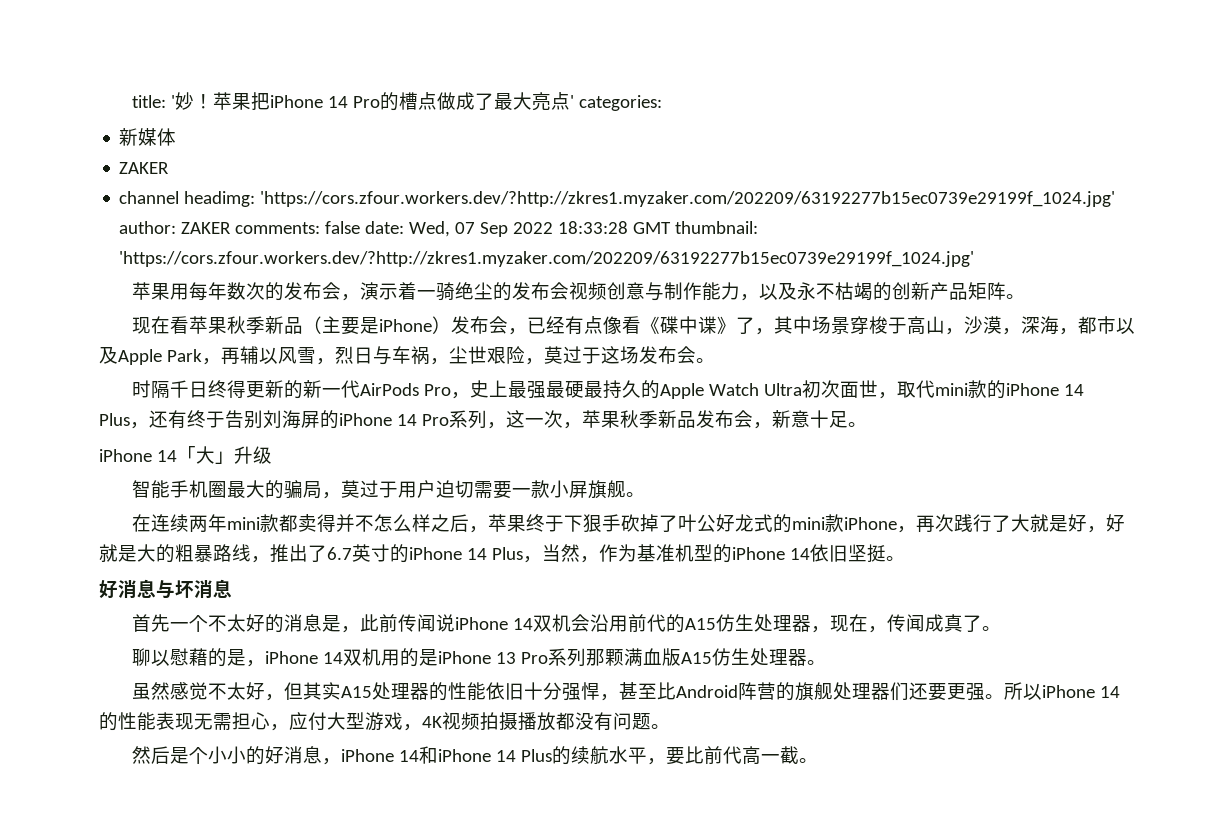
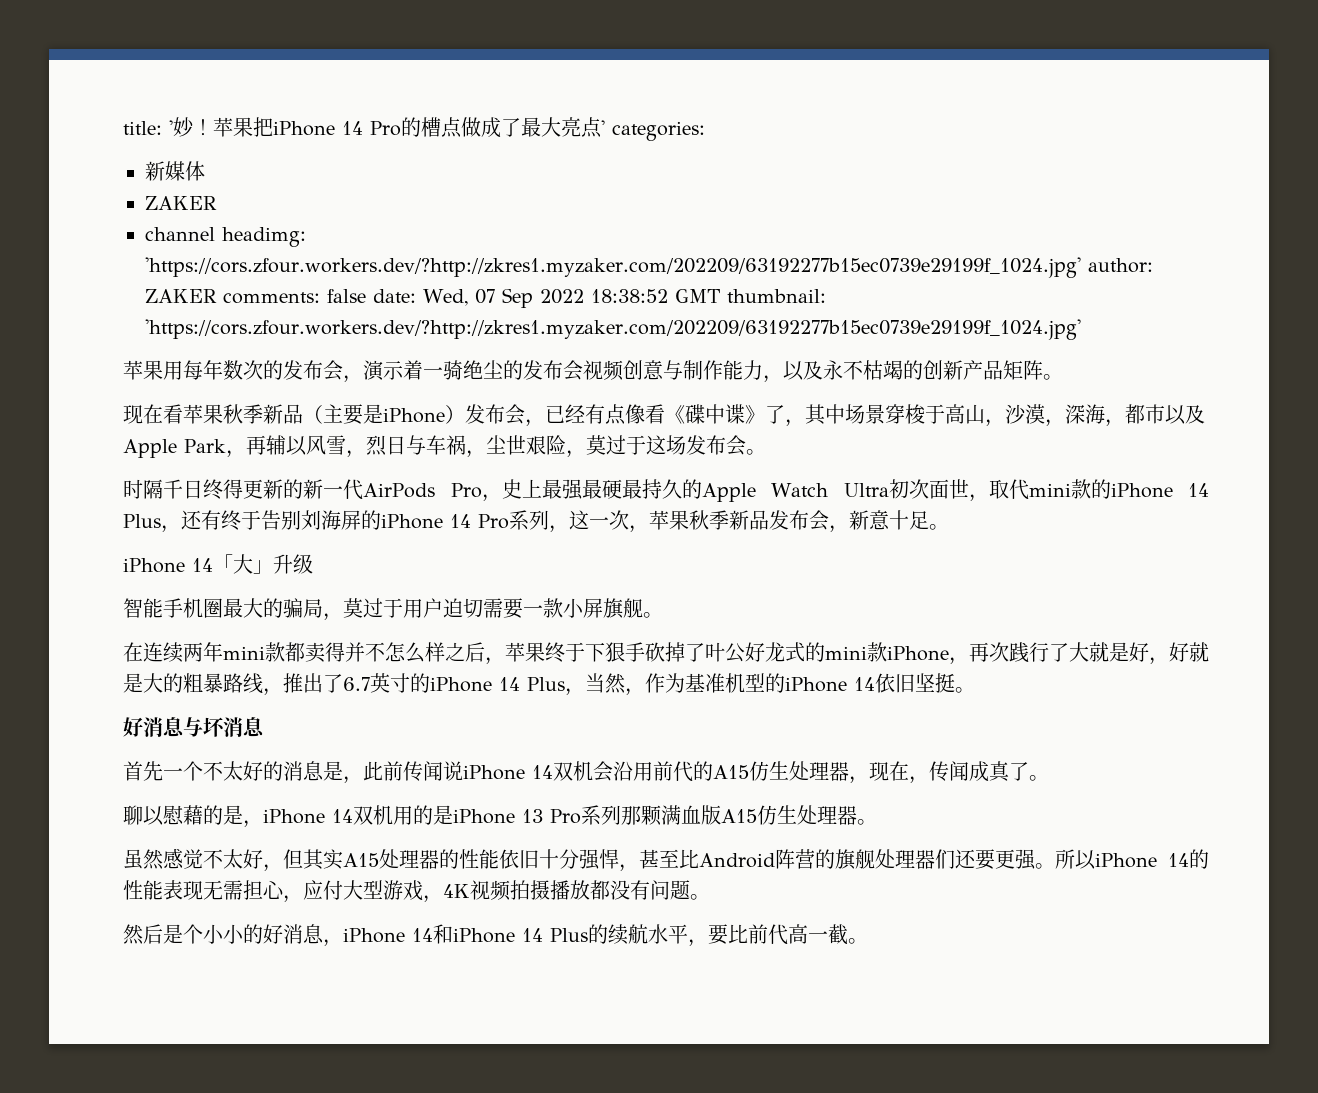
- channel headimg: 'https://cors.zfour.workers.dev/?http://zkres1.myzaker.com/202209/63192277b15ec0739e29199f_1024.jpg' author: ZAKER comments: false date: Wed, 07 Sep 2022 18:33:28 GMT thumbnail: 'https://cors.zfour.workers.dev/?http://zkres1.myzaker.com/202209/63192277b15ec0739e29199f_1024.jpg'
+ channel headimg: 'https://cors.zfour.workers.dev/?http://zkres1.myzaker.com/202209/63192277b15ec0739e29199f_1024.jpg' author: ZAKER comments: false date: Wed, 07 Sep 2022 18:38:52 GMT thumbnail: 'https://cors.zfour.workers.dev/?http://zkres1.myzaker.com/202209/63192277b15ec0739e29199f_1024.jpg'

